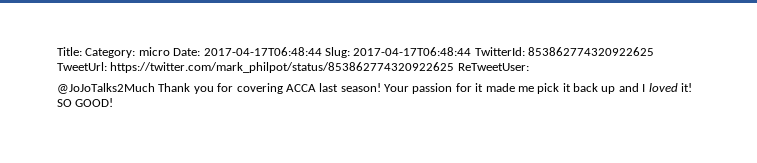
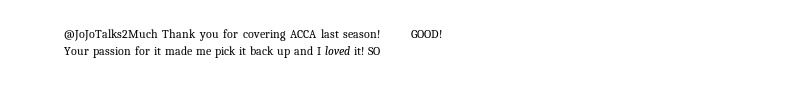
- Title: Category: micro Date: 2017-04-17T06:48:44 Slug: 2017-04-17T06:48:44 TwitterId: 853862774320922625 TweetUrl: https://twitter.com/mark_philpot/status/853862774320922625 ReTweetUser:

